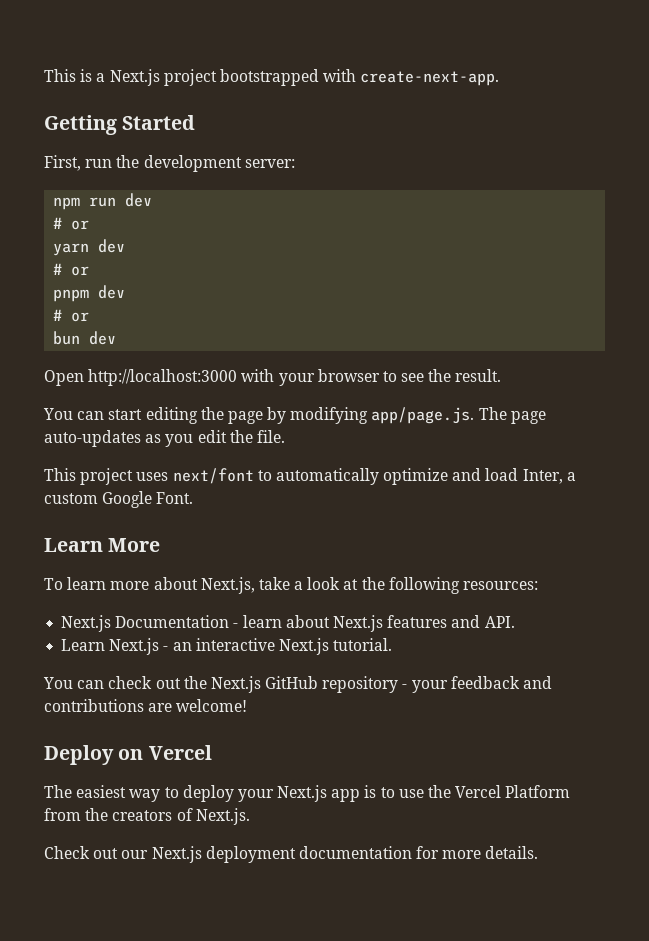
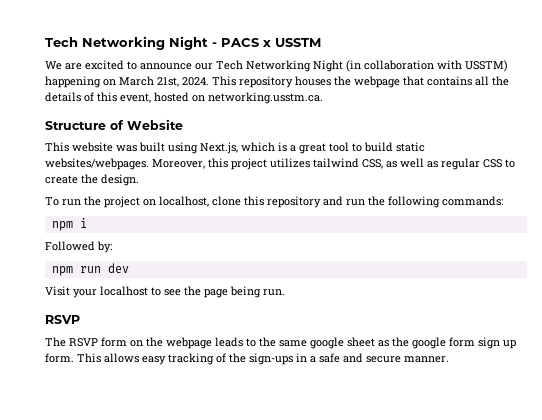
- This is a Next.js project bootstrapped with create-next-app.
- Getting Started
- First, run the development server:
+ Tech Networking Night - PACS x USSTM
+ We are excited to announce our Tech Networking Night (in collaboration with USSTM) happening on March 21st, 2024. This repository houses the webpage that contains all the details of this event, hosted on networking.usstm.ca.
+ Structure of Website
+ This website was built using Next.js, which is a great tool to build static websites/webpages. Moreover, this project utilizes tailwind CSS, as well as regular CSS to create the design.
+ To run the project on localhost, clone this repository and run the following commands:
+ npm i
+ Followed by:
  npm run dev
- # or
- yarn dev
- # or
- pnpm dev
- # or
- bun dev
- Open http://localhost:3000 with your browser to see the result.
- You can start editing the page by modifying app/page.js. The page auto-updates as you edit the file.
- This project uses next/font to automatically optimize and load Inter, a custom Google Font.
- Learn More
- To learn more about Next.js, take a look at the following resources:
- Next.js Documentation - learn about Next.js features and API.
- Learn Next.js - an interactive Next.js tutorial.
- You can check out the Next.js GitHub repository - your feedback and contributions are welcome!
- Deploy on Vercel
- The easiest way to deploy your Next.js app is to use the Vercel Platform from the creators of Next.js.
- Check out our Next.js deployment documentation for more details.
+ Visit your localhost to see the page being run.
+ RSVP
+ The RSVP form on the webpage leads to the same google sheet as the google form sign up form. This allows easy tracking of the sign-ups in a safe and secure manner.

